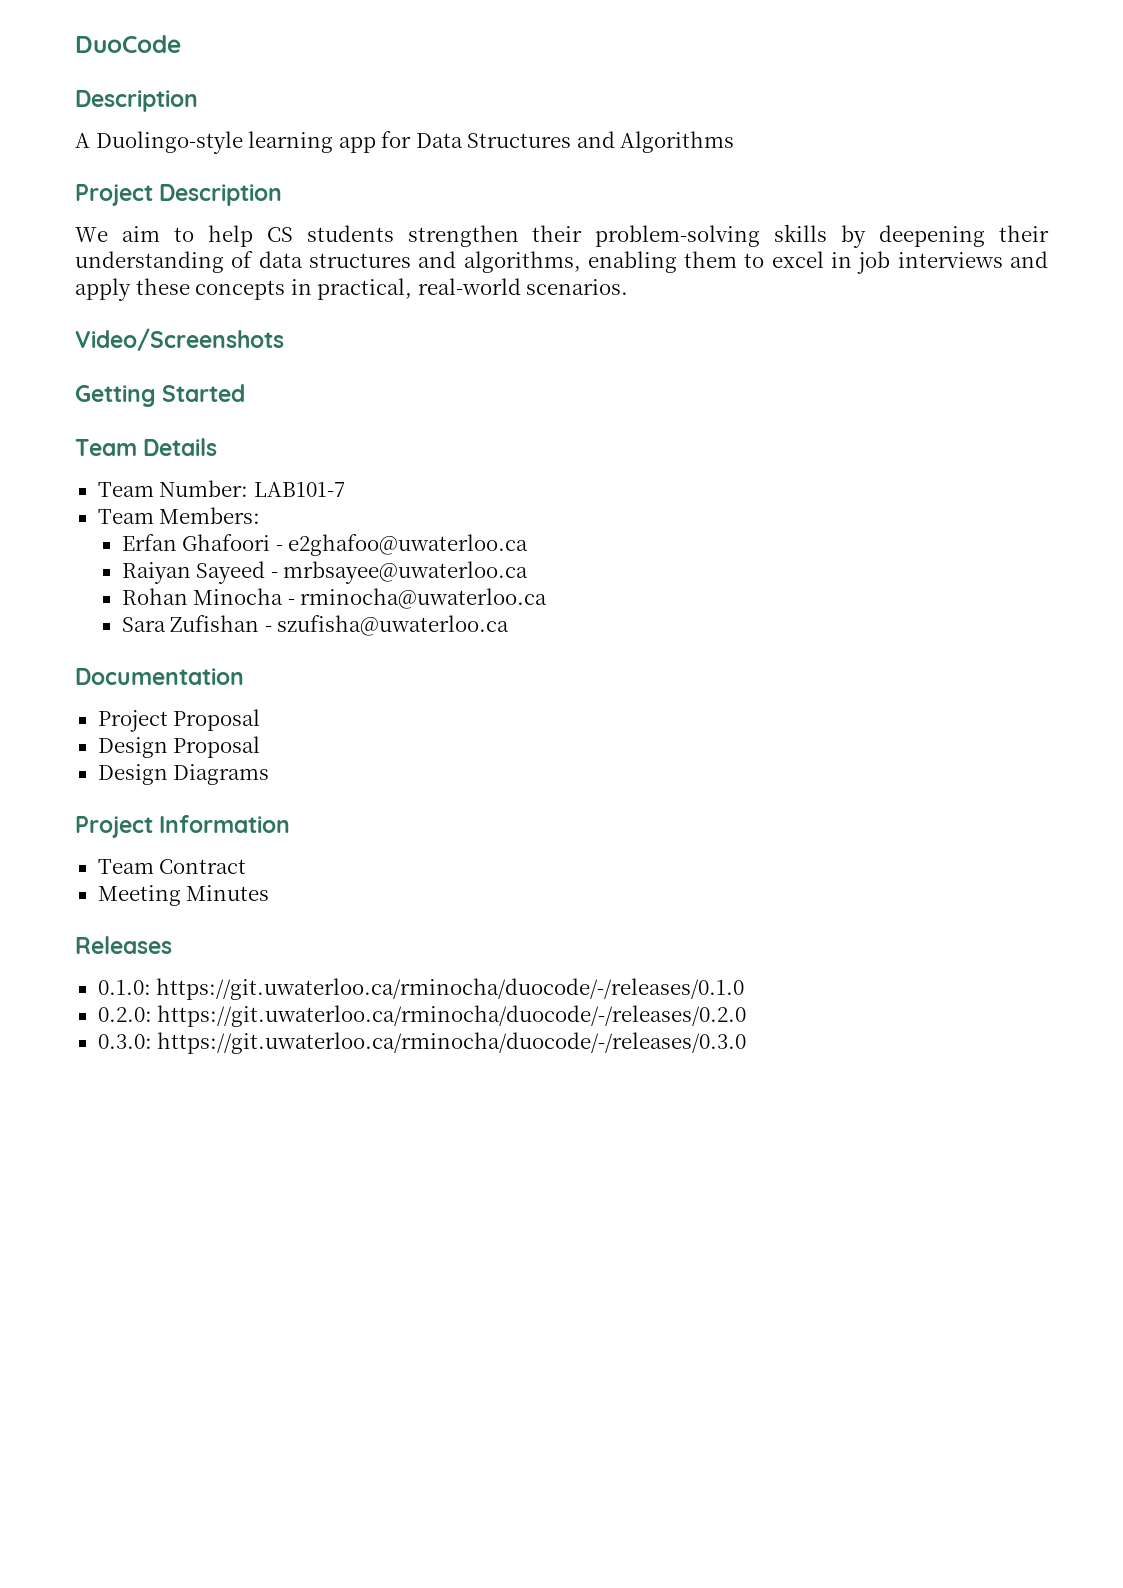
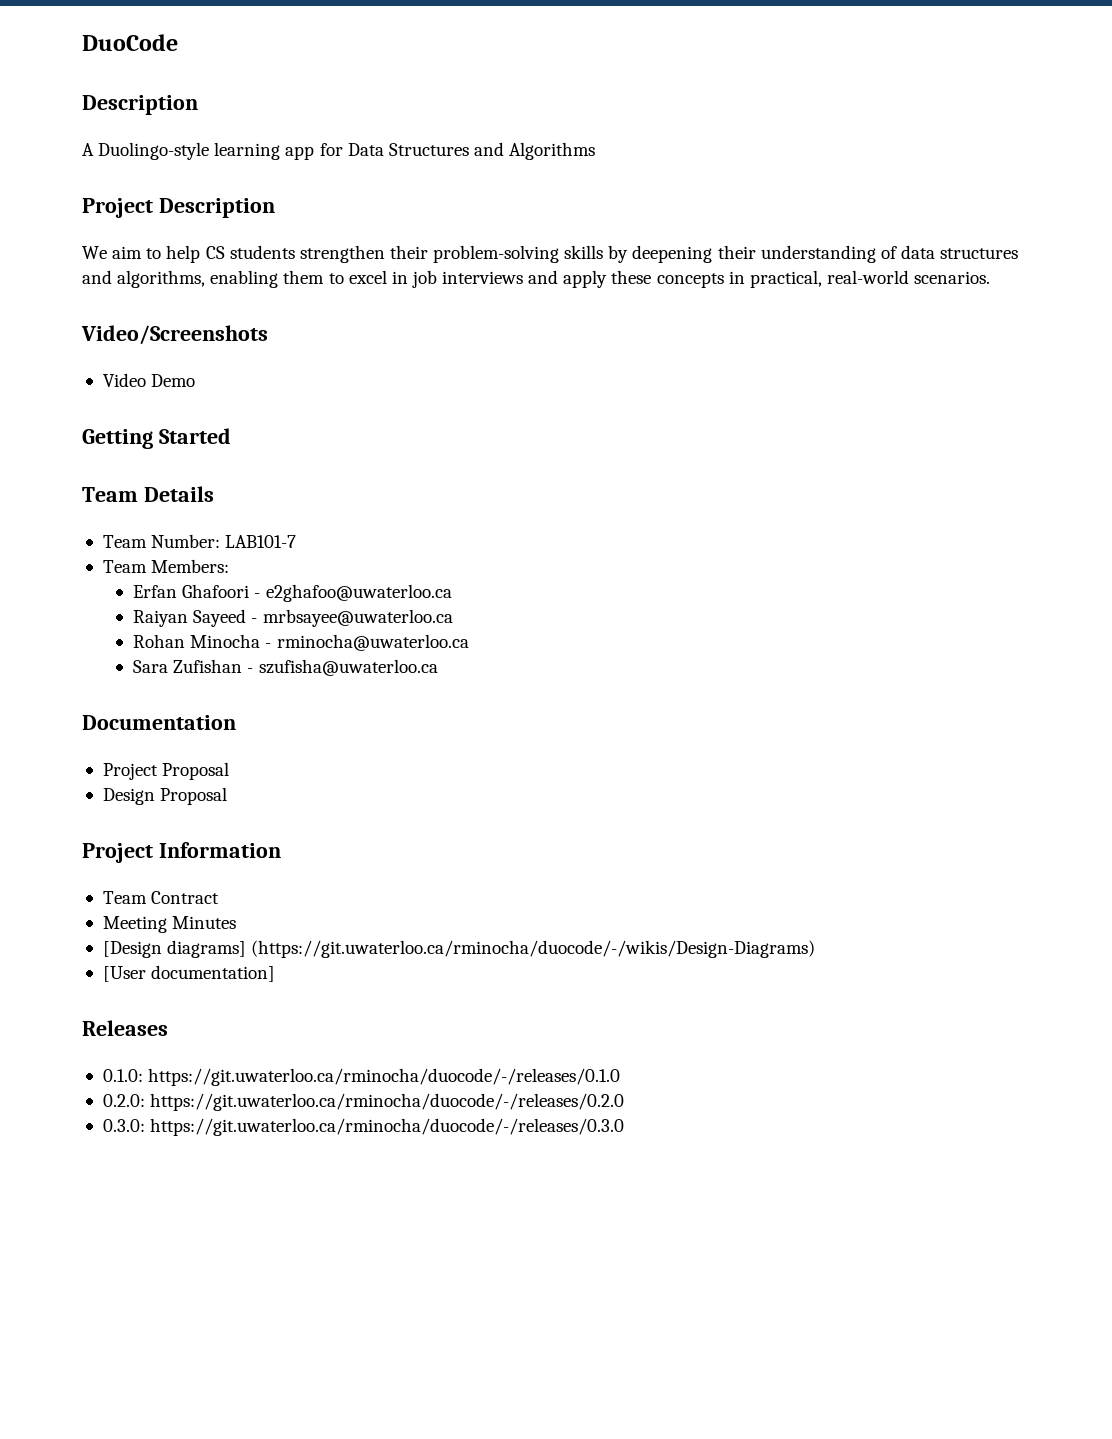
+ Video Demo
- Design Diagrams
+ [Design diagrams] (https://git.uwaterloo.ca/rminocha/duocode/-/wikis/Design-Diagrams)
+ [User documentation]

